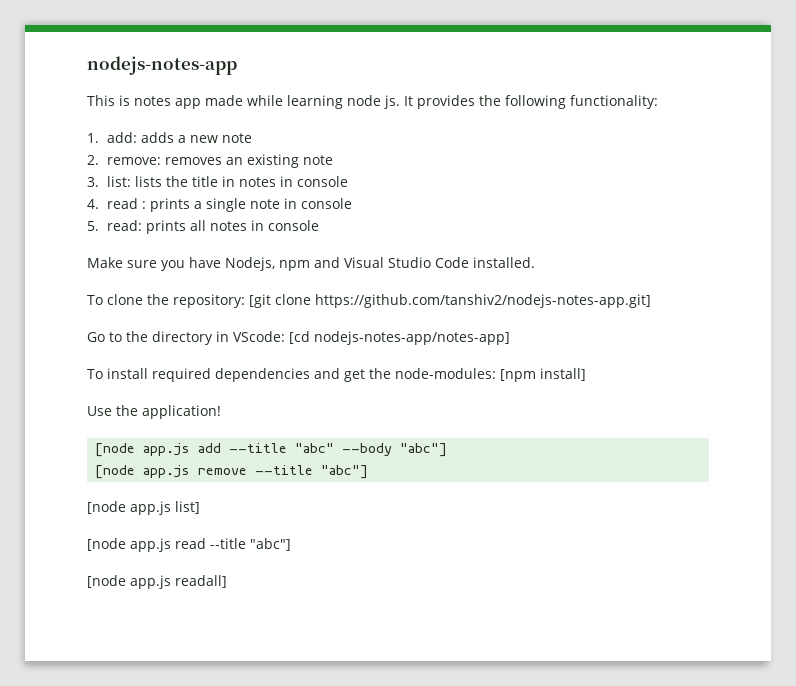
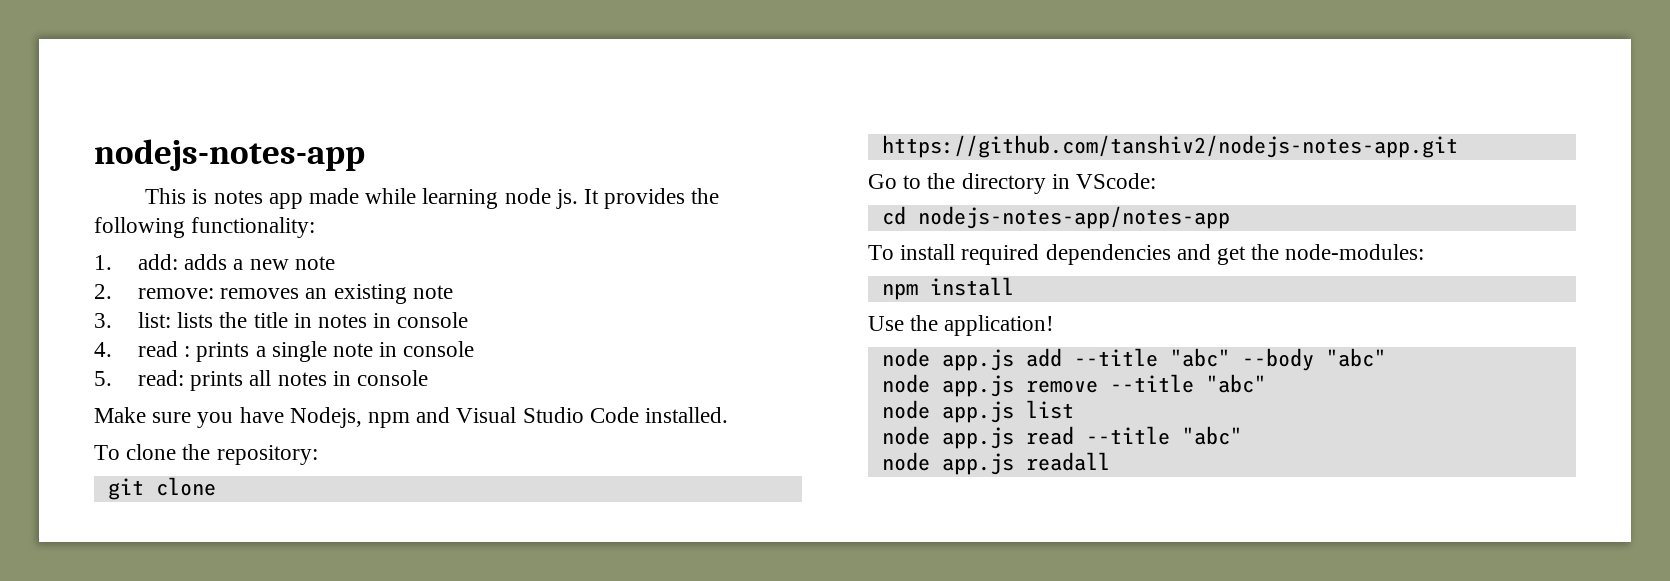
- To clone the repository: [git clone https://github.com/tanshiv2/nodejs-notes-app.git]
+ To clone the repository:
+ git clone https://github.com/tanshiv2/nodejs-notes-app.git
- Go to the directory in VScode: [cd nodejs-notes-app/notes-app]
+ Go to the directory in VScode:
+ cd nodejs-notes-app/notes-app
- To install required dependencies and get the node-modules: [npm install]
+ To install required dependencies and get the node-modules:
+ npm install
- [node app.js add --title "abc" --body "abc"]
- [node app.js remove --title "abc"]
- [node app.js list]
- [node app.js read --title "abc"]
- [node app.js readall]
+ node app.js add --title "abc" --body "abc"
+ node app.js remove --title "abc"
+ node app.js list
+ node app.js read --title "abc"
+ node app.js readall

